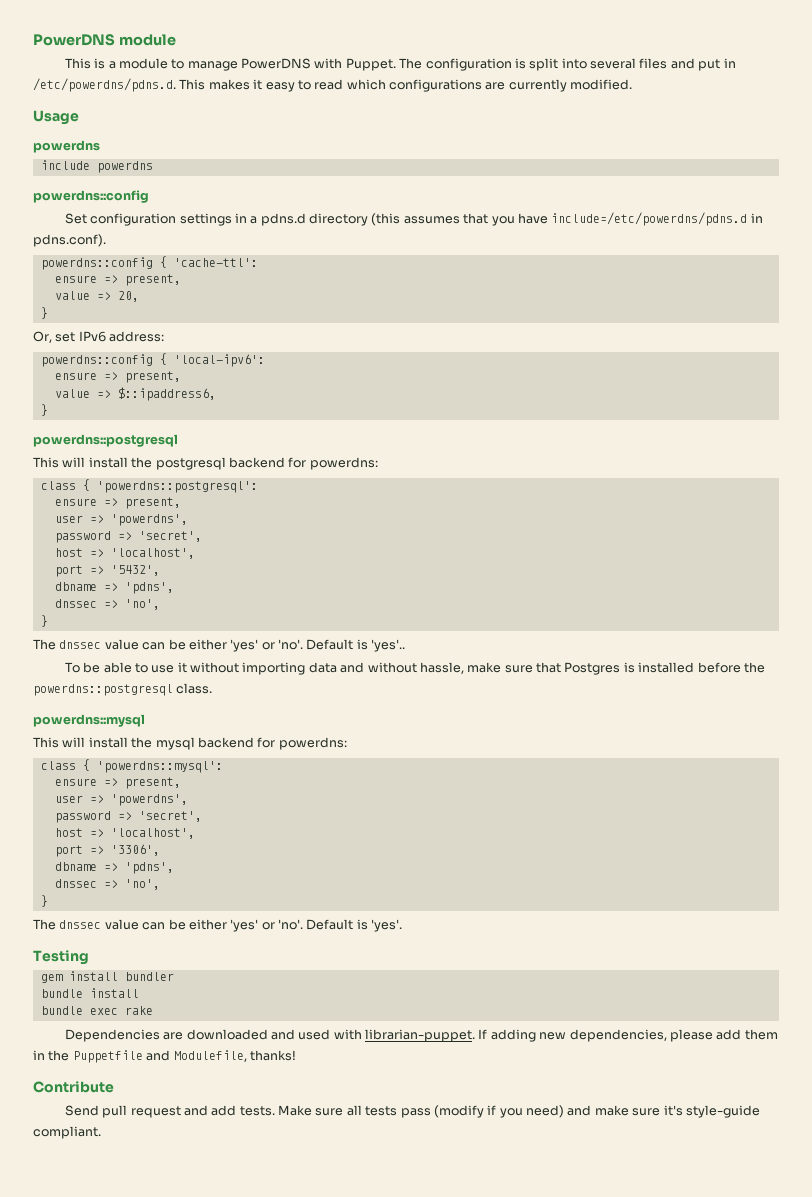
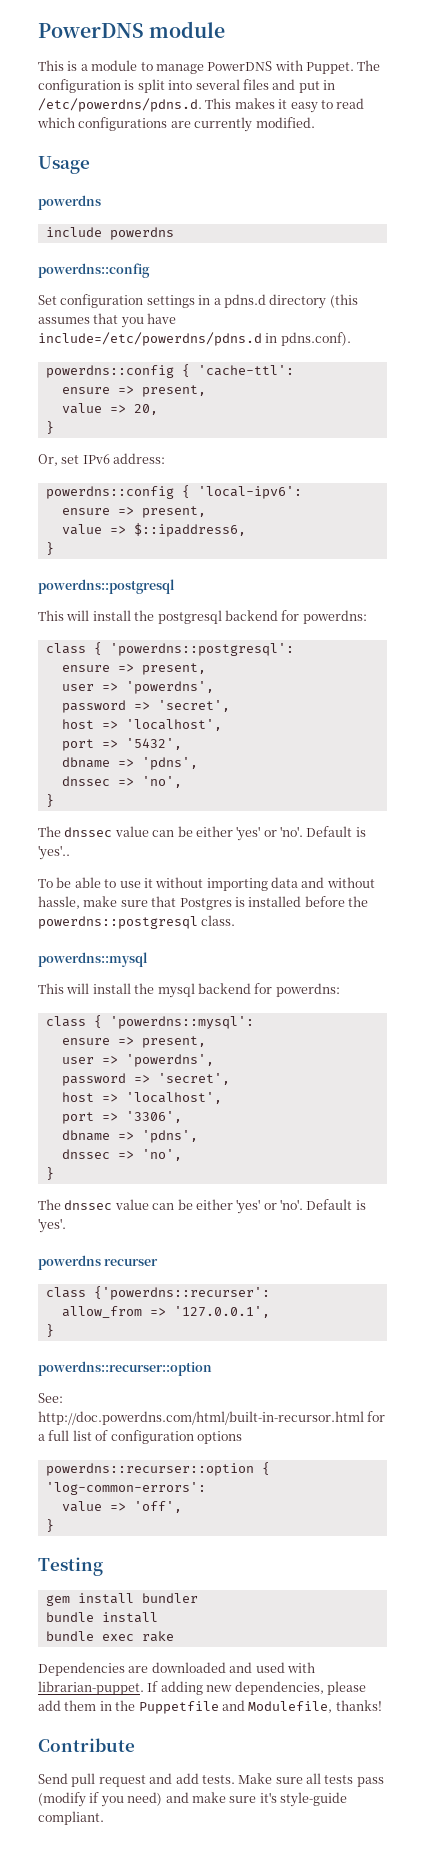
+ powerdns recurser
+ class {'powerdns::recurser':
+ allow_from => '127.0.0.1',
+ }
+ powerdns::recurser::option
+ See: http://doc.powerdns.com/html/built-in-recursor.html for a full list of configuration options
+ powerdns::recurser::option { 'log-common-errors':
+ value => 'off',
+ }

